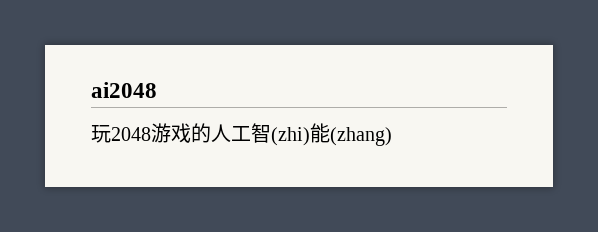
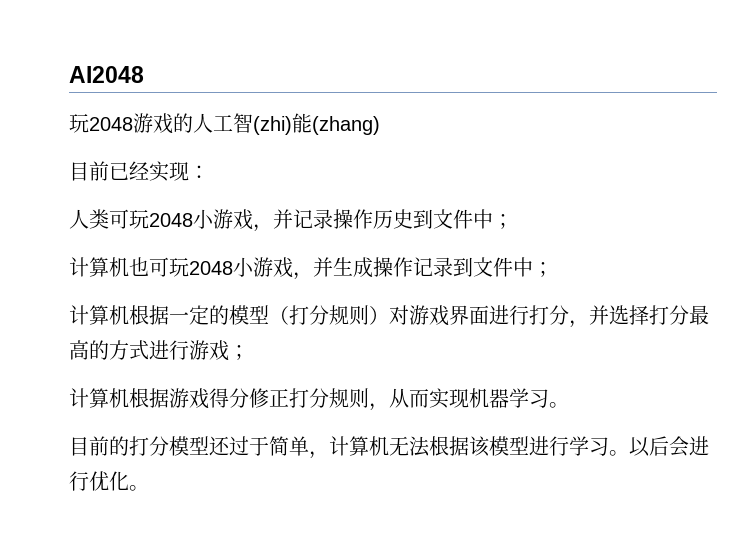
- ai2048
+ AI2048
+ 目前已经实现：
+ 人类可玩2048小游戏，并记录操作历史到文件中；
+ 计算机也可玩2048小游戏，并生成操作记录到文件中；
+ 计算机根据一定的模型（打分规则）对游戏界面进行打分，并选择打分最高的方式进行游戏；
+ 计算机根据游戏得分修正打分规则，从而实现机器学习。
+ 目前的打分模型还过于简单，计算机无法根据该模型进行学习。以后会进行优化。

